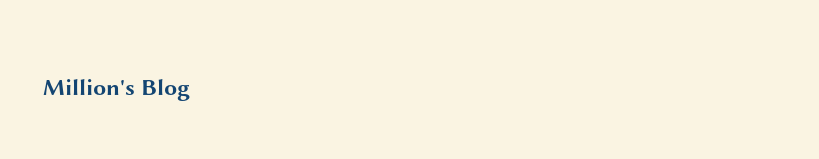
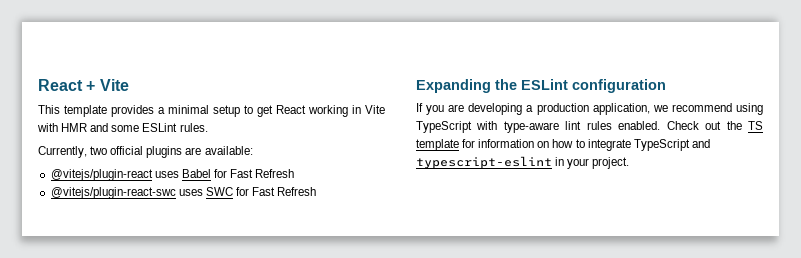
- Million's Blog
+ React + Vite
+ This template provides a minimal setup to get React working in Vite with HMR and some ESLint rules.
+ Currently, two official plugins are available:
+ @vitejs/plugin-react uses Babel for Fast Refresh
+ @vitejs/plugin-react-swc uses SWC for Fast Refresh
+ Expanding the ESLint configuration
+ If you are developing a production application, we recommend using TypeScript with type-aware lint rules enabled. Check out the TS template for information on how to integrate TypeScript and typescript-eslint in your project.

